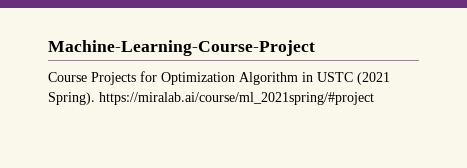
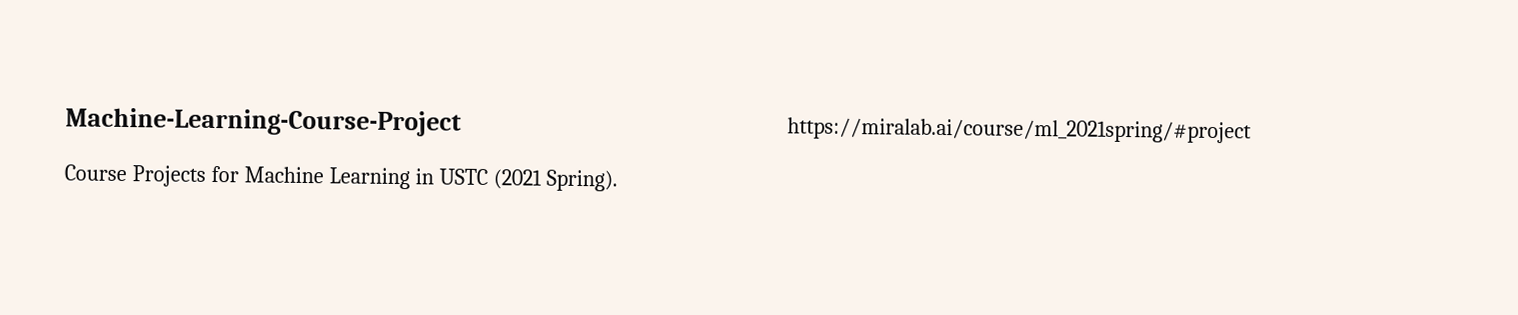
- Course Projects for Optimization Algorithm in USTC (2021 Spring). https://miralab.ai/course/ml_2021spring/#project
+ Course Projects for Machine Learning in USTC (2021 Spring). https://miralab.ai/course/ml_2021spring/#project

